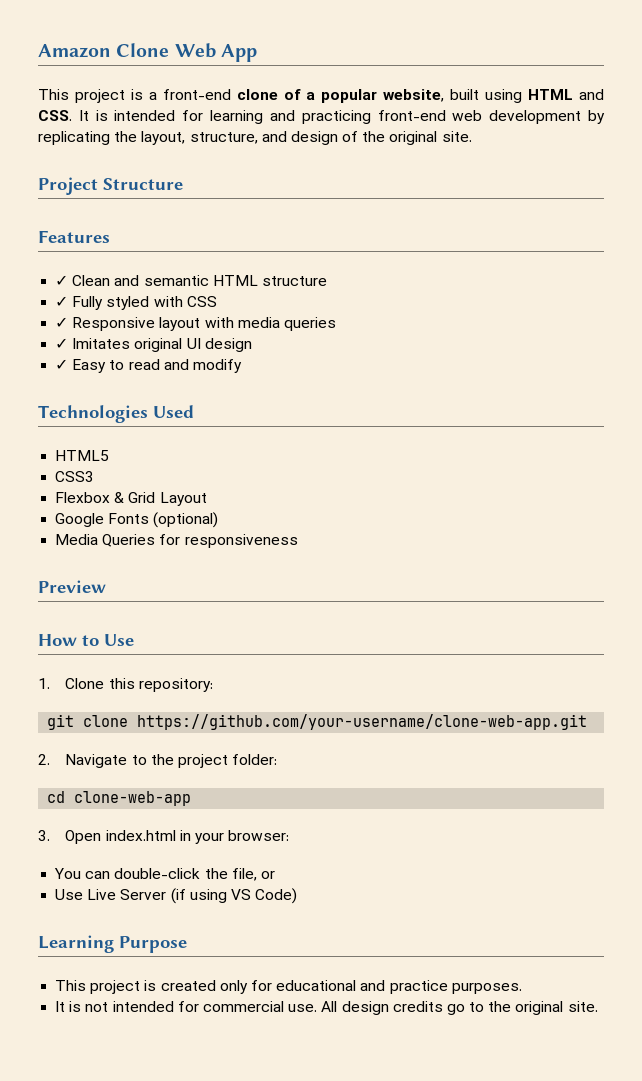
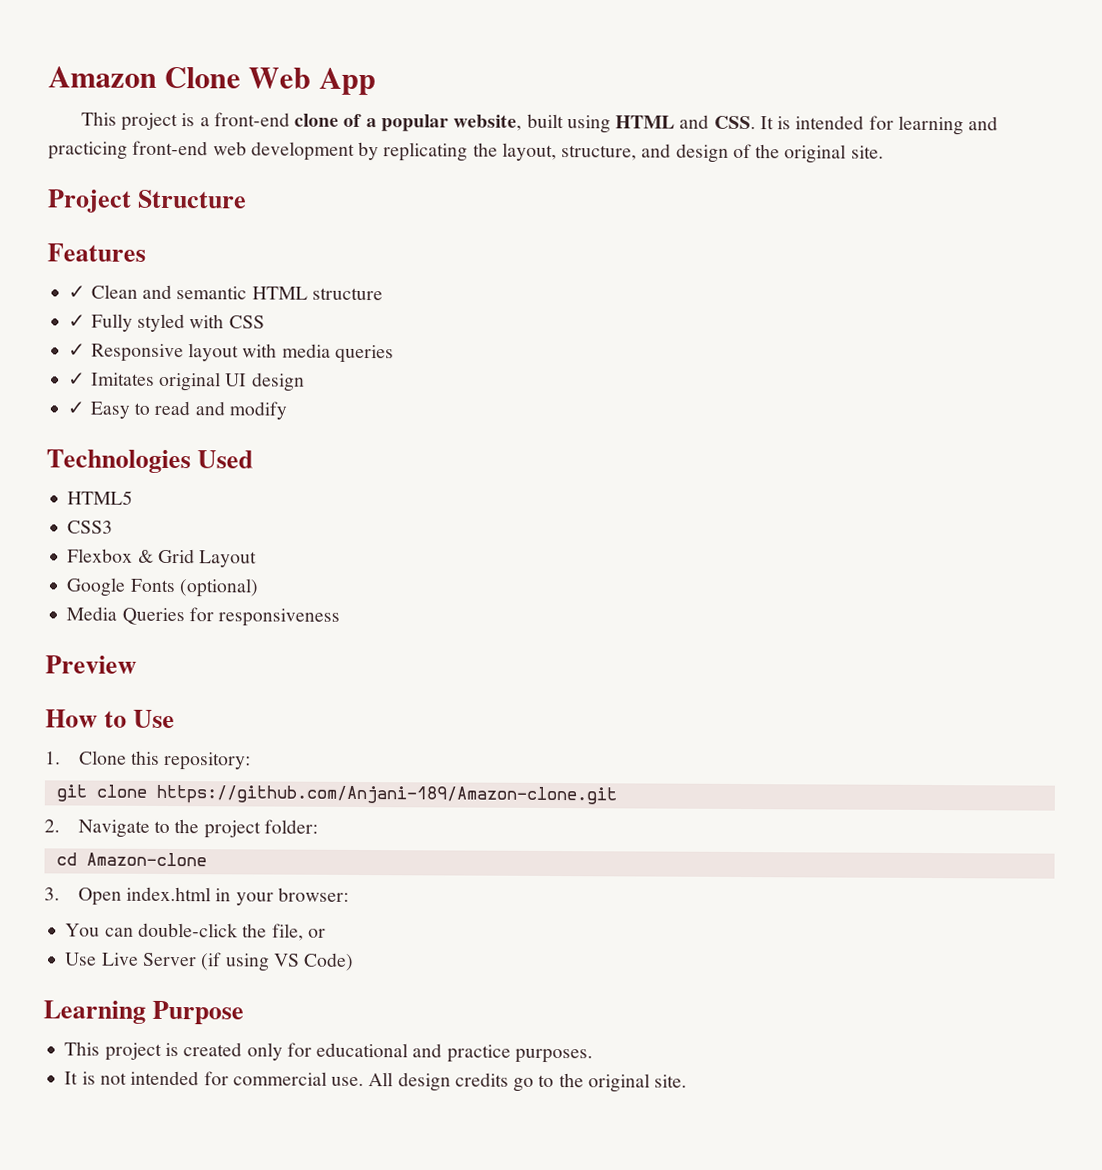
- git clone https://github.com/your-username/clone-web-app.git
+ git clone https://github.com/Anjani-189/Amazon-clone.git
- cd clone-web-app
+ cd Amazon-clone

